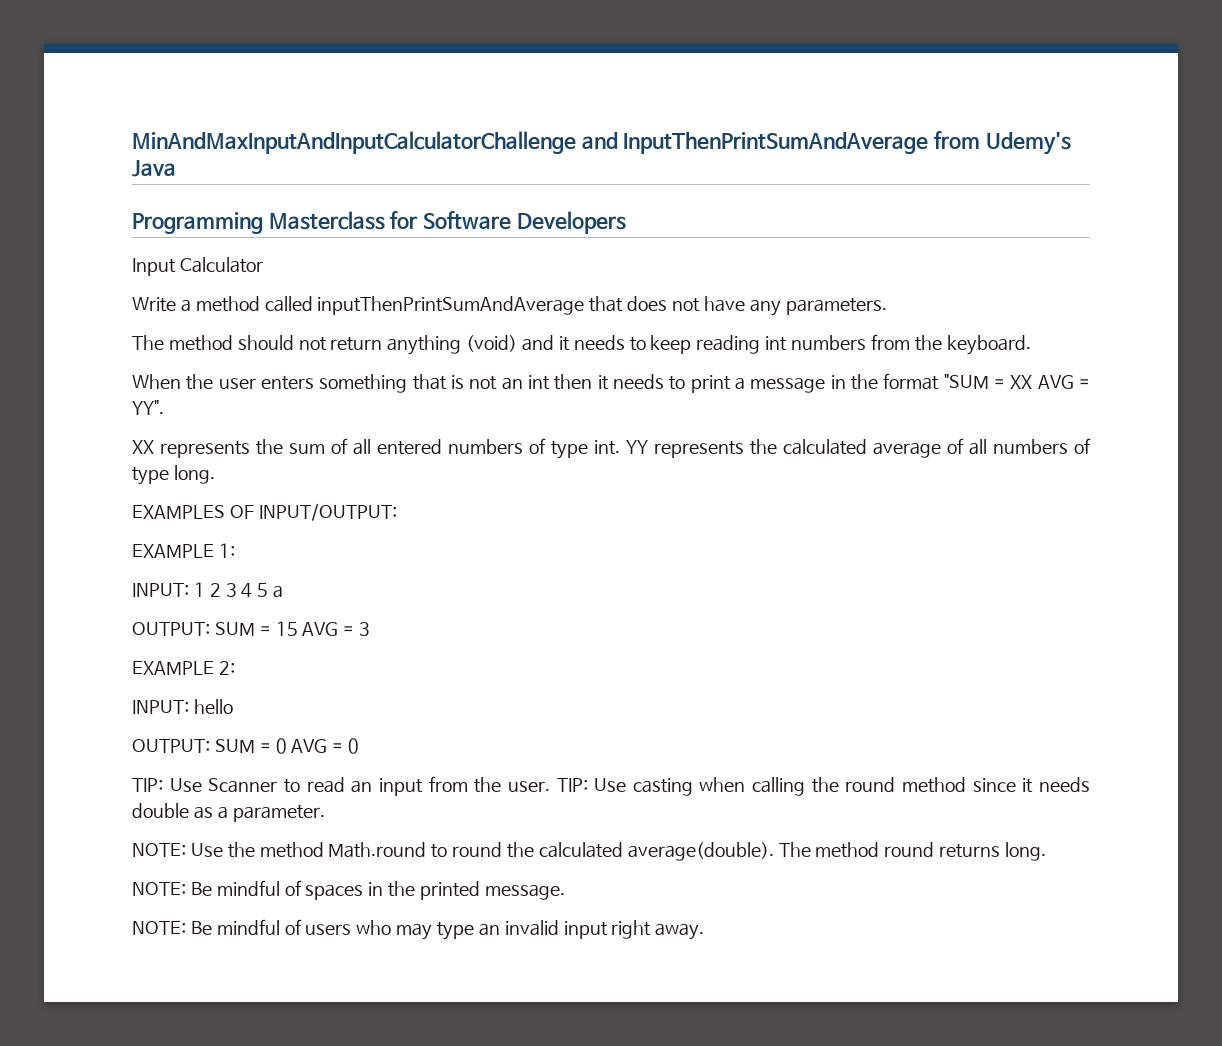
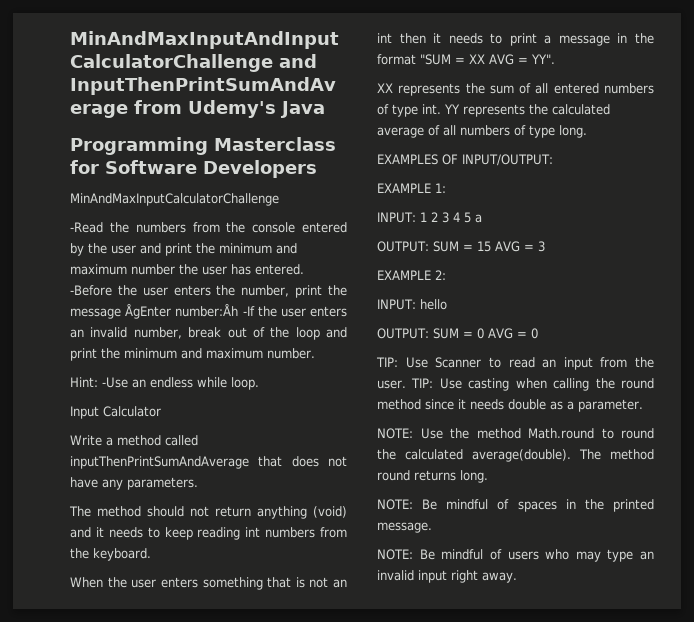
+ MinAndMaxInputCalculatorChallenge
+ -Read the numbers from the console entered by the user and print the minimum and maximum number the user has entered. -Before the user enters the number, print the message ÅgEnter number:Åh -If the user enters an invalid number, break out of the loop and print the minimum and maximum number.
+ Hint: -Use an endless while loop.

